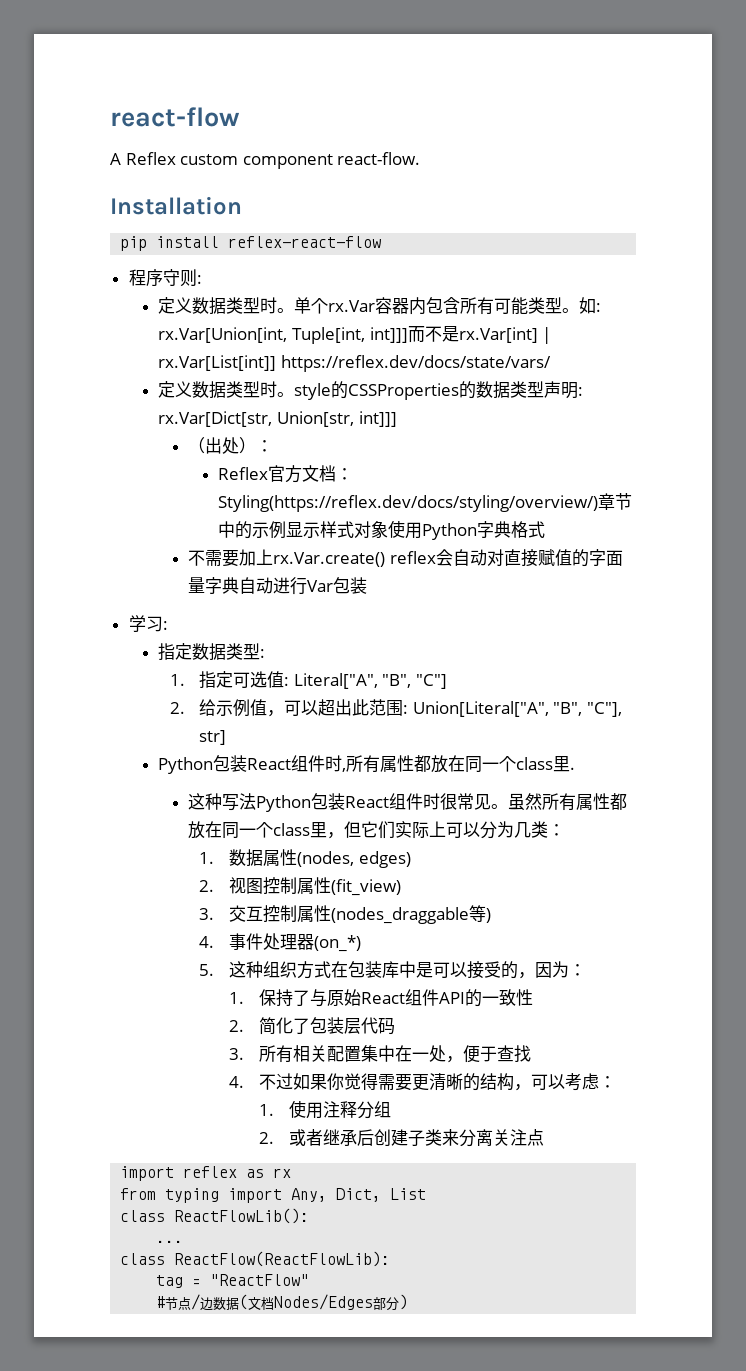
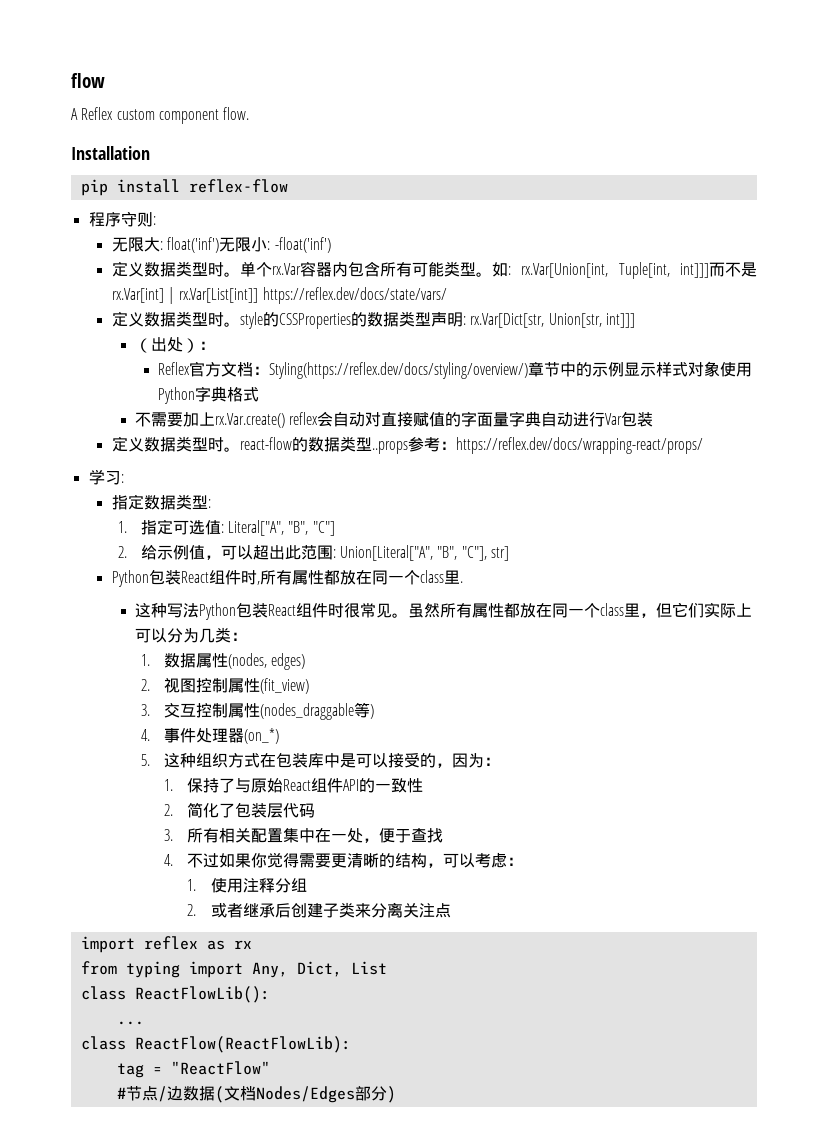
- react-flow
+ flow
- A Reflex custom component react-flow.
+ A Reflex custom component flow.
- pip install reflex-react-flow
+ pip install reflex-flow
+ 无限大: float('inf')无限小: -float('inf')
+ 定义数据类型时。react-flow的数据类型..props参考：https://reflex.dev/docs/wrapping-react/props/

